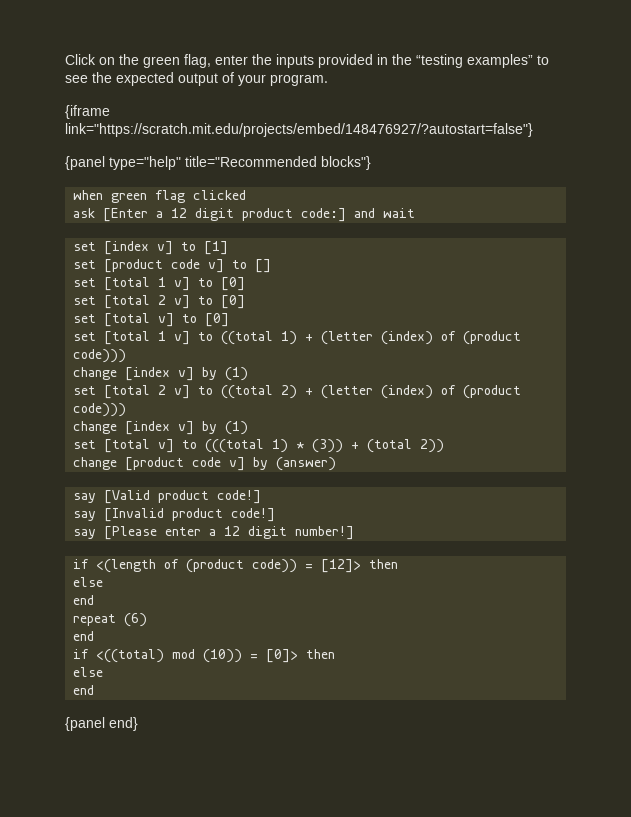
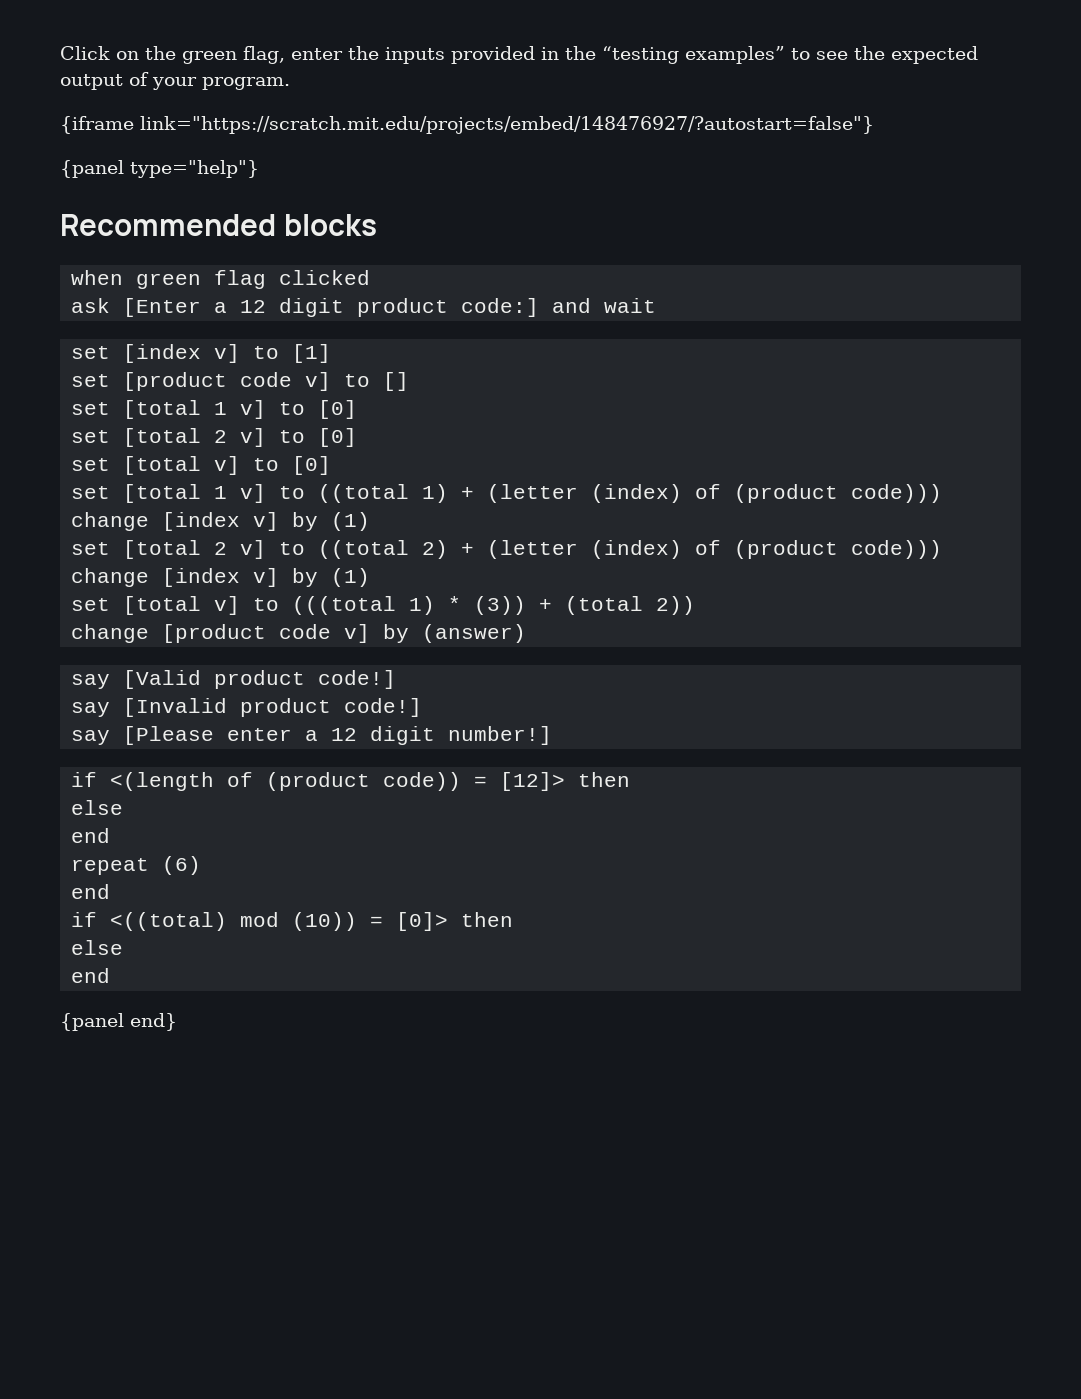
- {panel type="help" title="Recommended blocks"}
+ {panel type="help"}
+ Recommended blocks

